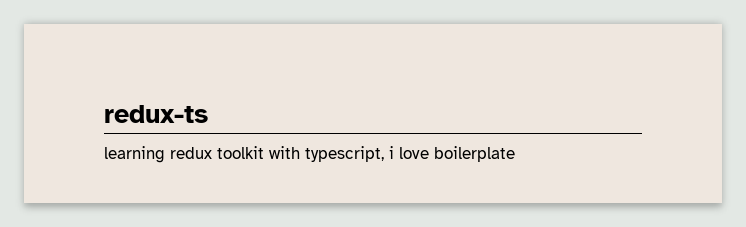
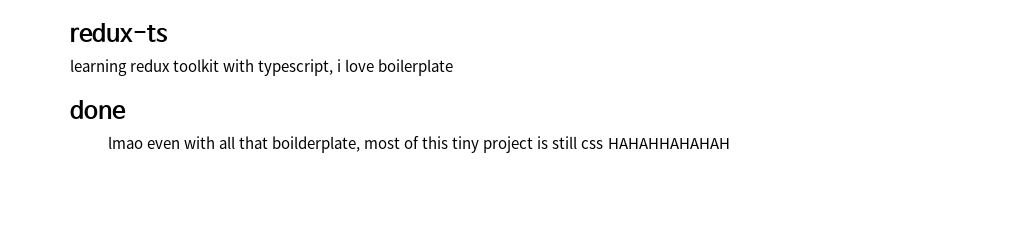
+ done
+ lmao even with all that boilderplate, most of this tiny project is still css HAHAHHAHAHAH

